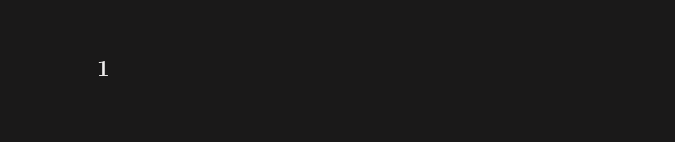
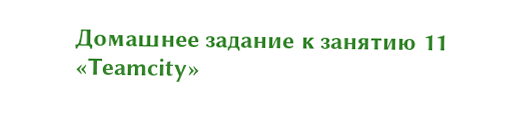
- 1
+ Домашнее задание к занятию 11 «Teamcity»

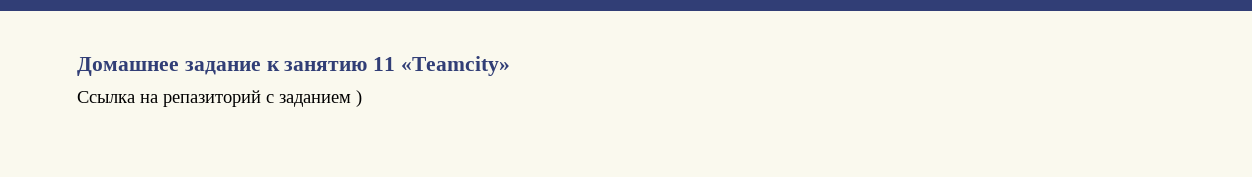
+ Сcылка на репазиторий с заданием )

